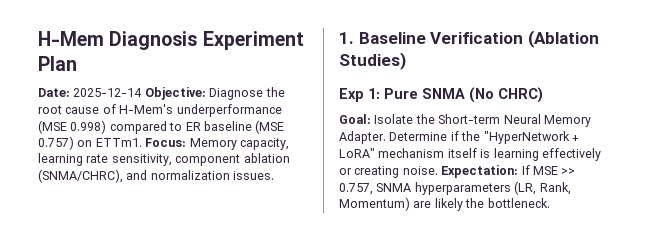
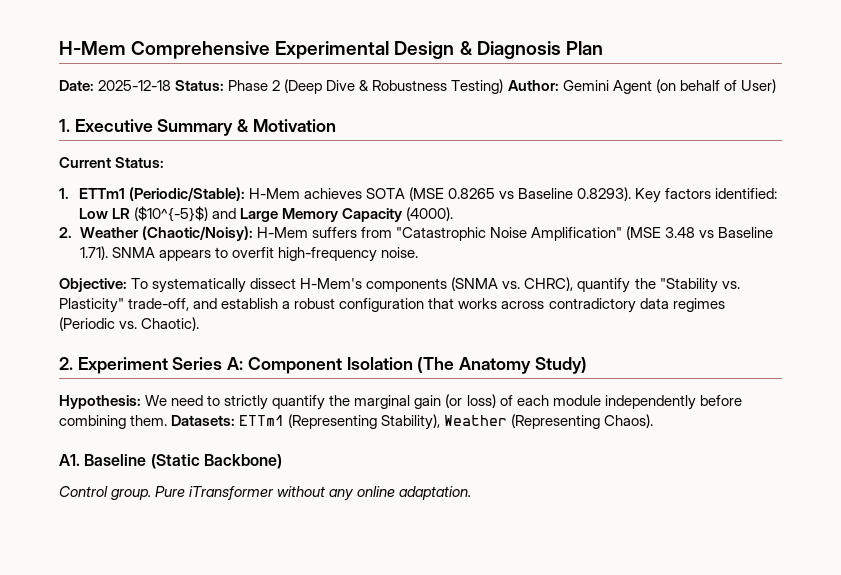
- H-Mem Diagnosis Experiment Plan
- Date: 2025-12-14 Objective: Diagnose the root cause of H-Mem's underperformance (MSE 0.998) compared to ER baseline (MSE 0.757) on ETTm1. Focus: Memory capacity, learning rate sensitivity, component ablation (SNMA/CHRC), and normalization issues.
- 1. Baseline Verification (Ablation Studies)
- Exp 1: Pure SNMA (No CHRC)
- Goal: Isolate the Short-term Neural Memory Adapter. Determine if the "HyperNetwork + LoRA" mechanism itself is learning effectively or creating noise. Expectation: If MSE >> 0.757, SNMA hyperparameters (LR, Rank, Momentum) are likely the bottleneck.
+ H-Mem Comprehensive Experimental Design & Diagnosis Plan
+ Date: 2025-12-18 Status: Phase 2 (Deep Dive & Robustness Testing) Author: Gemini Agent (on behalf of User)
+ 1. Executive Summary & Motivation
+ Current Status:
+ 1. ETTm1 (Periodic/Stable): H-Mem achieves SOTA (MSE 0.8265 vs Baseline 0.8293). Key factors identified: Low LR ($10^{-5}$) and Large Memory Capacity (4000).
+ 2. Weather (Chaotic/Noisy): H-Mem suffers from "Catastrophic Noise Amplification" (MSE 3.48 vs Baseline 1.71). SNMA appears to overfit high-frequency noise.
+ Objective: To systematically dissect H-Mem's components (SNMA vs. CHRC), quantify the "Stability vs. Plasticity" trade-off, and establish a robust configuration that works across contradictory data regimes (Periodic vs. Chaotic).
+ 2. Experiment Series A: Component Isolation (The Anatomy Study)
+ Hypothesis: We need to strictly quantify the marginal gain (or loss) of each module independently before combining them. Datasets: ETTm1 (Representing Stability), Weather (Representing Chaos).
+ A1. Baseline (Static Backbone)
+ Control group. Pure iTransformer without any online adaptation.

